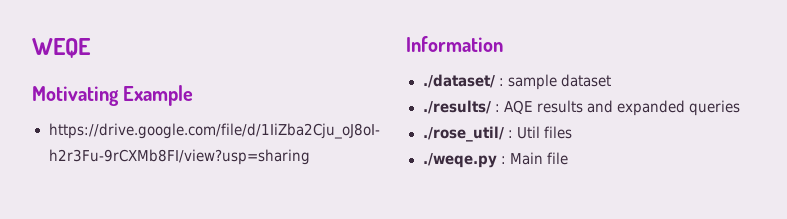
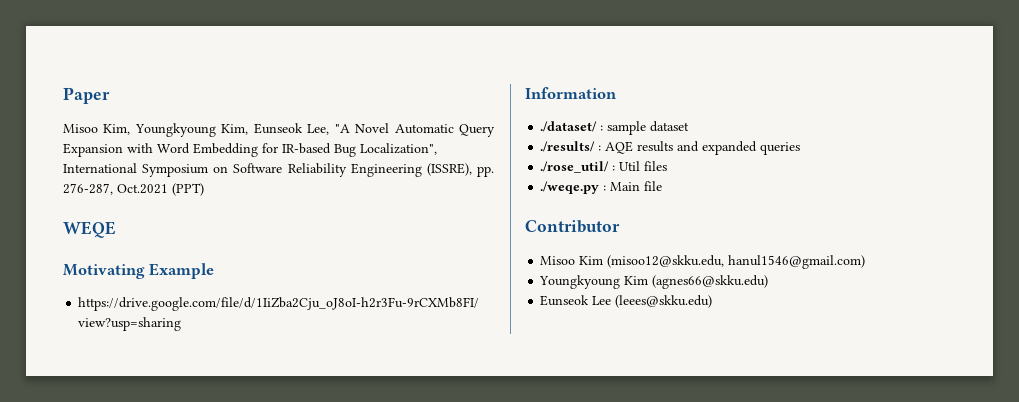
+ Paper
+ Misoo Kim, Youngkyoung Kim, Eunseok Lee, "A Novel Automatic Query Expansion with Word Embedding for IR-based Bug Localization", International Symposium on Software Reliability Engineering (ISSRE), pp. 276-287, Oct.2021 (PPT)
+ Contributor
+ Misoo Kim (misoo12@skku.edu, hanul1546@gmail.com)
+ Youngkyoung Kim (agnes66@skku.edu)
+ Eunseok Lee (leees@skku.edu)

